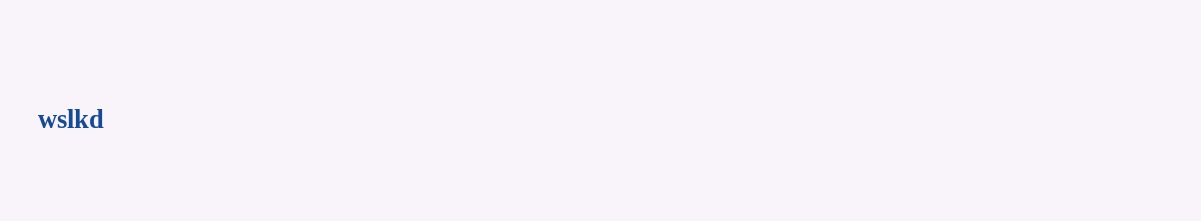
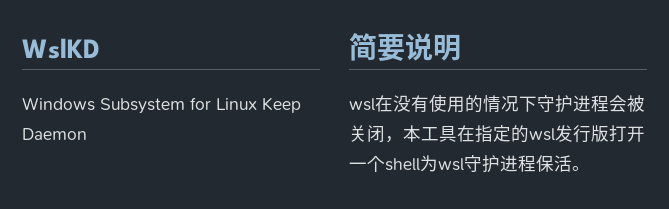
- wslkd
+ WslKD
+ Windows Subsystem for Linux Keep Daemon
+ 简要说明
+ wsl在没有使用的情况下守护进程会被关闭，本工具在指定的wsl发行版打开一个shell为wsl守护进程保活。

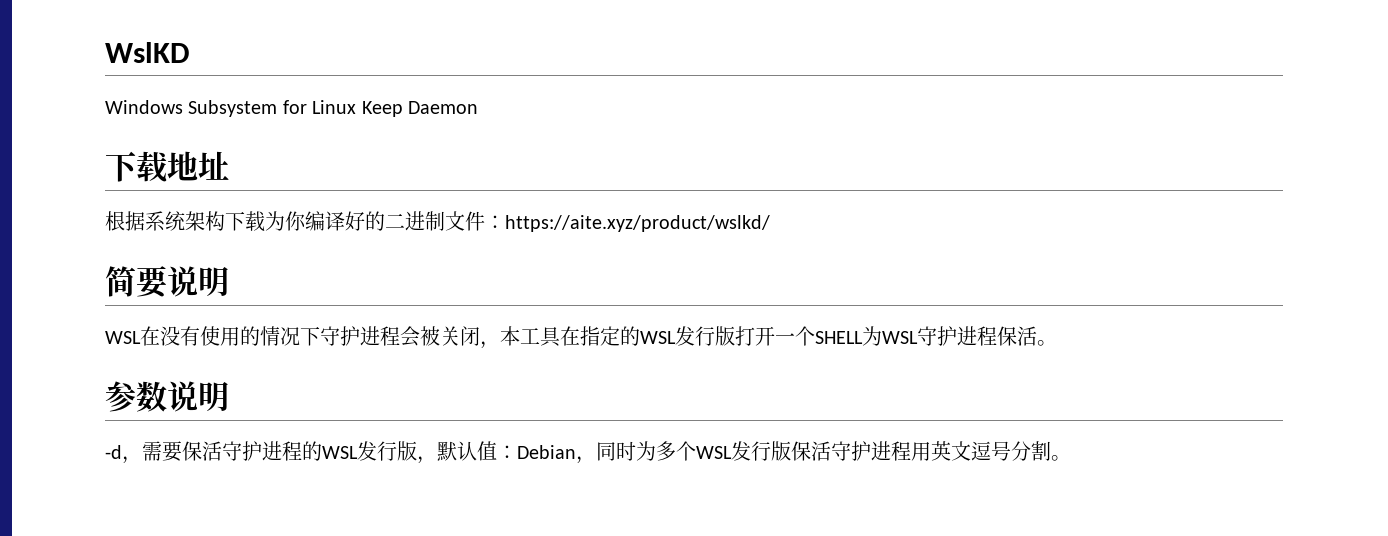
+ 下载地址
+ 根据系统架构下载为你编译好的二进制文件：https://aite.xyz/product/wslkd/
- wsl在没有使用的情况下守护进程会被关闭，本工具在指定的wsl发行版打开一个shell为wsl守护进程保活。
+ WSL在没有使用的情况下守护进程会被关闭，本工具在指定的WSL发行版打开一个SHELL为WSL守护进程保活。
+ 参数说明
+ -d，需要保活守护进程的WSL发行版，默认值：Debian，同时为多个WSL发行版保活守护进程用英文逗号分割。

